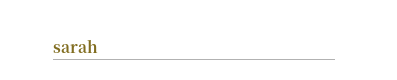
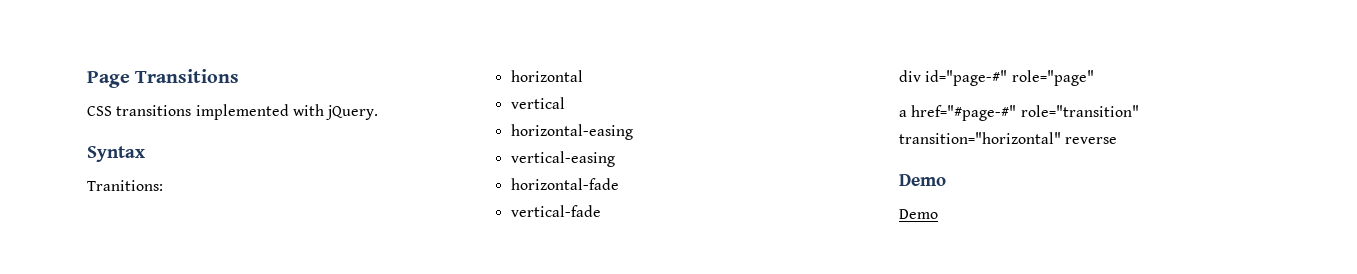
- sarah
+ Page Transitions
+ CSS transitions implemented with jQuery.
+ Syntax
+ Tranitions:
+ horizontal
+ vertical
+ horizontal-easing
+ vertical-easing
+ horizontal-fade
+ vertical-fade
+ div id="page-#" role="page"
+ a href="#page-#" role="transition" transition="horizontal" reverse
+ Demo
+ Demo

